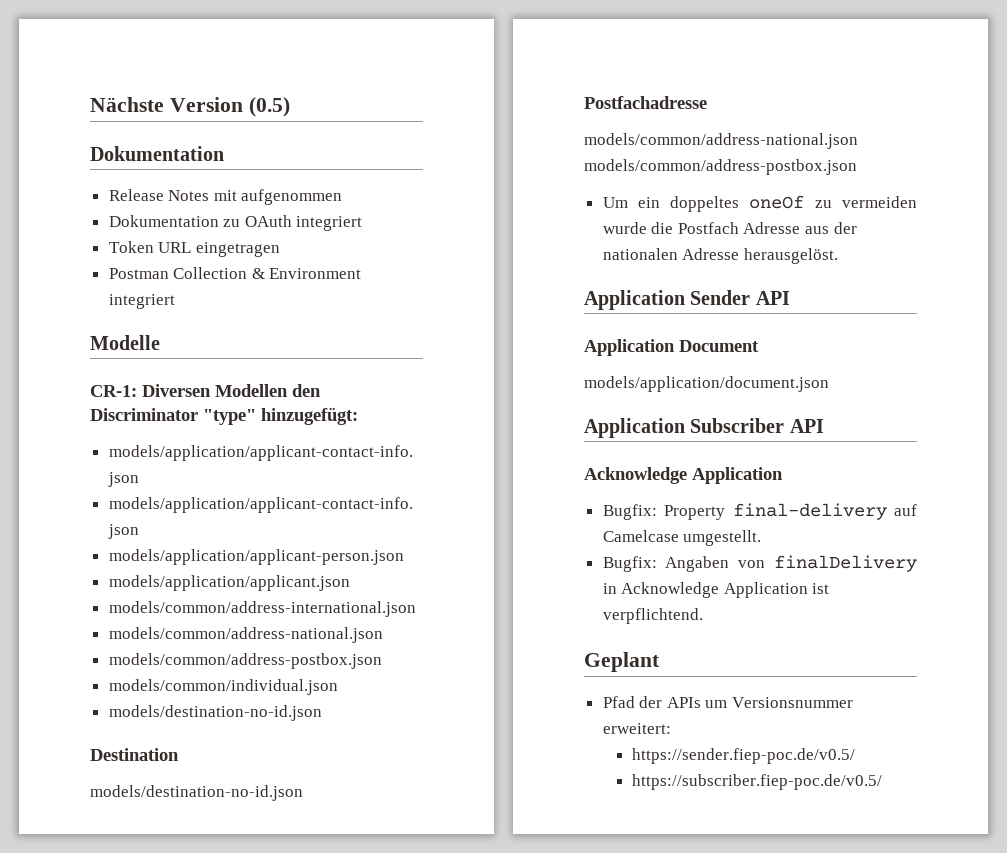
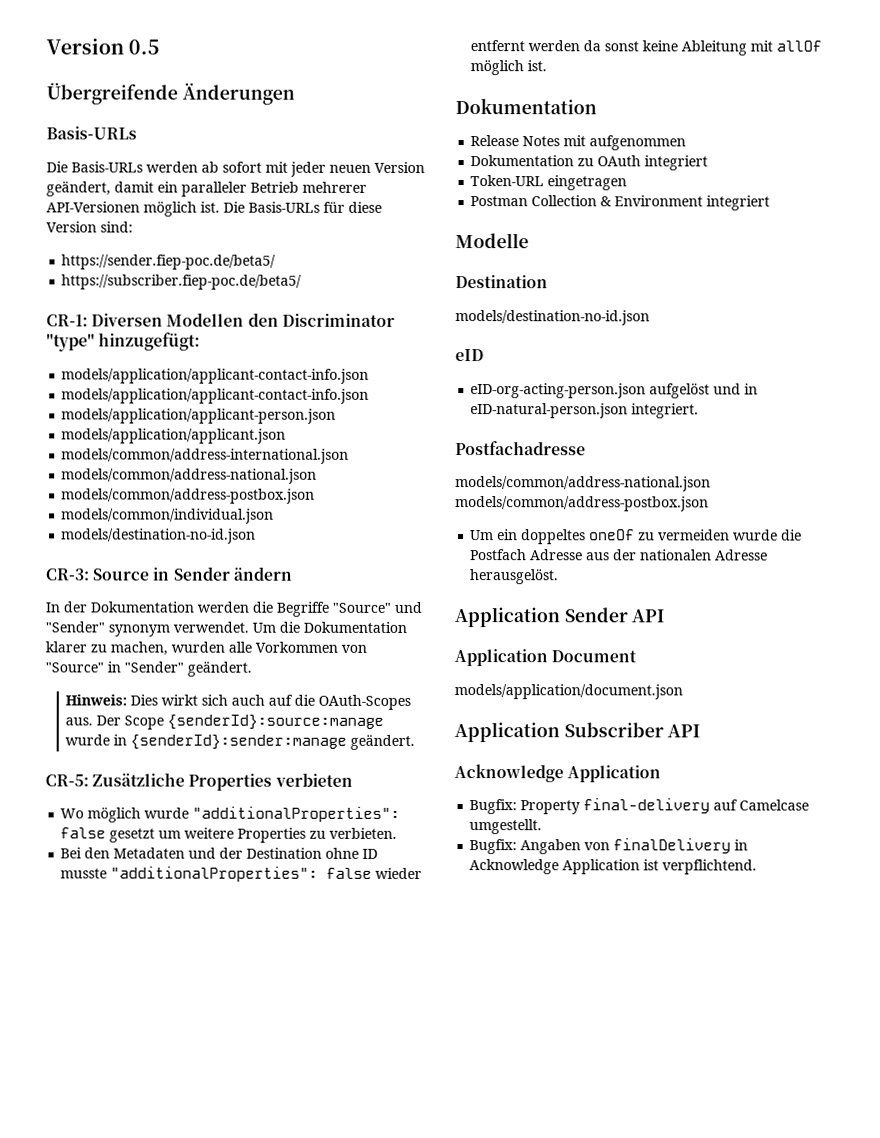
- Nächste Version (0.5)
- Dokumentation
- Release Notes mit aufgenommen
- Dokumentation zu OAuth integriert
- Token URL eingetragen
- Postman Collection & Environment integriert
- Modelle
+ Version 0.5
+ Übergreifende Änderungen
+ Basis-URLs
+ Die Basis-URLs werden ab sofort mit jeder neuen Version geändert, damit ein paralleler Betrieb mehrerer API-Versionen möglich ist. Die Basis-URLs für diese Version sind:
+ https://sender.fiep-poc.de/beta5/
+ https://subscriber.fiep-poc.de/beta5/
+ CR-3: Source in Sender ändern
+ In der Dokumentation werden die Begriffe "Source" und "Sender" synonym verwendet. Um die Dokumentation klarer zu machen, wurden alle Vorkommen von "Source" in "Sender" geändert.
+ Hinweis: Dies wirkt sich auch auf die OAuth-Scopes aus. Der Scope {senderId}:source:manage wurde in {senderId}:sender:manage geändert.
+ CR-5: Zusätzliche Properties verbieten
+ Wo möglich wurde "additionalProperties": false gesetzt um weitere Properties zu verbieten.
+ Bei den Metadaten und der Destination ohne ID musste "additionalProperties": false wieder entfernt werden da sonst keine Ableitung mit allOf möglich ist.
+ Dokumentation
+ Release Notes mit aufgenommen
+ Dokumentation zu OAuth integriert
+ Token-URL eingetragen
+ Postman Collection & Environment integriert
+ Modelle
  Destination
  models/destination-no-id.json
+ eID
+ eID-org-acting-person.json aufgelöst und in eID-natural-person.json integriert.
- Geplant
- Pfad der APIs um Versionsnummer erweitert:
- https://sender.fiep-poc.de/v0.5/
- https://subscriber.fiep-poc.de/v0.5/

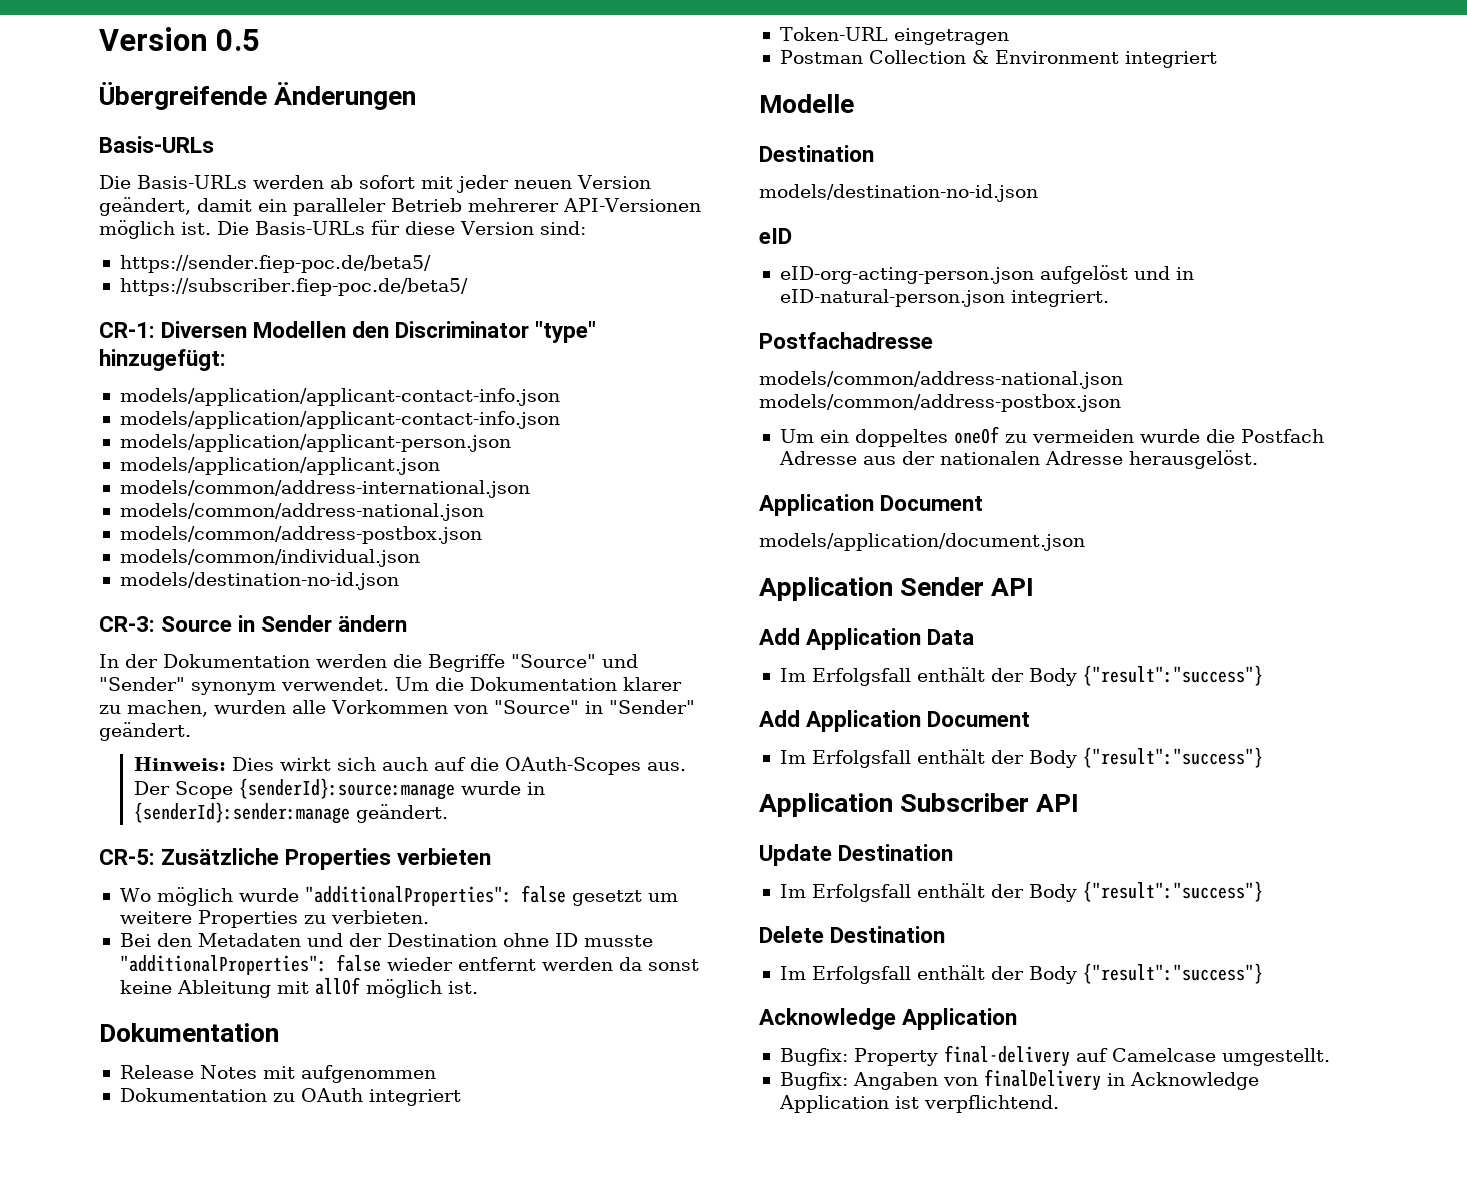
- Application Sender API
+ Application Sender API
+ Add Application Data
+ Im Erfolgsfall enthält der Body {"result":"success"}
+ Add Application Document
+ Im Erfolgsfall enthält der Body {"result":"success"}
  Application Subscriber API
+ Update Destination
+ Im Erfolgsfall enthält der Body {"result":"success"}
+ Delete Destination
+ Im Erfolgsfall enthält der Body {"result":"success"}

